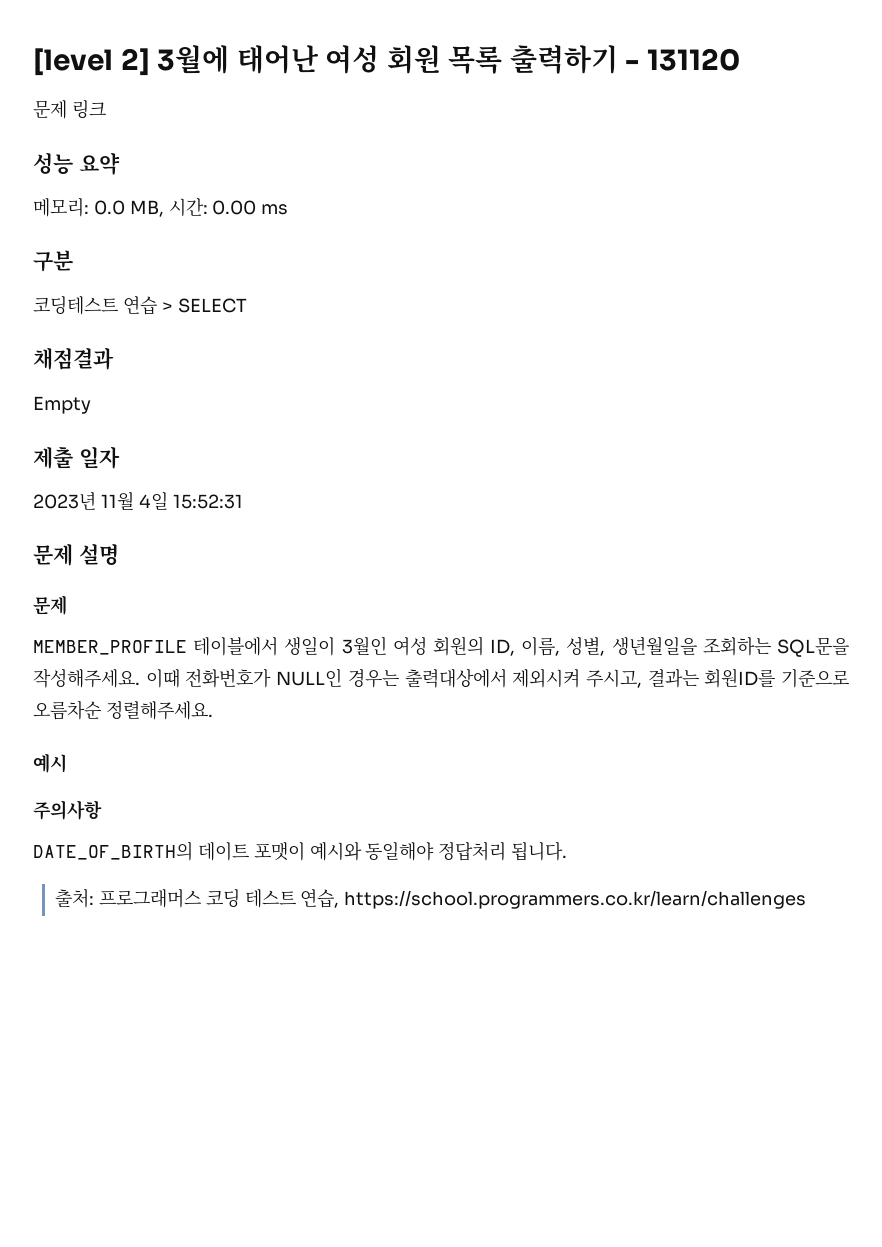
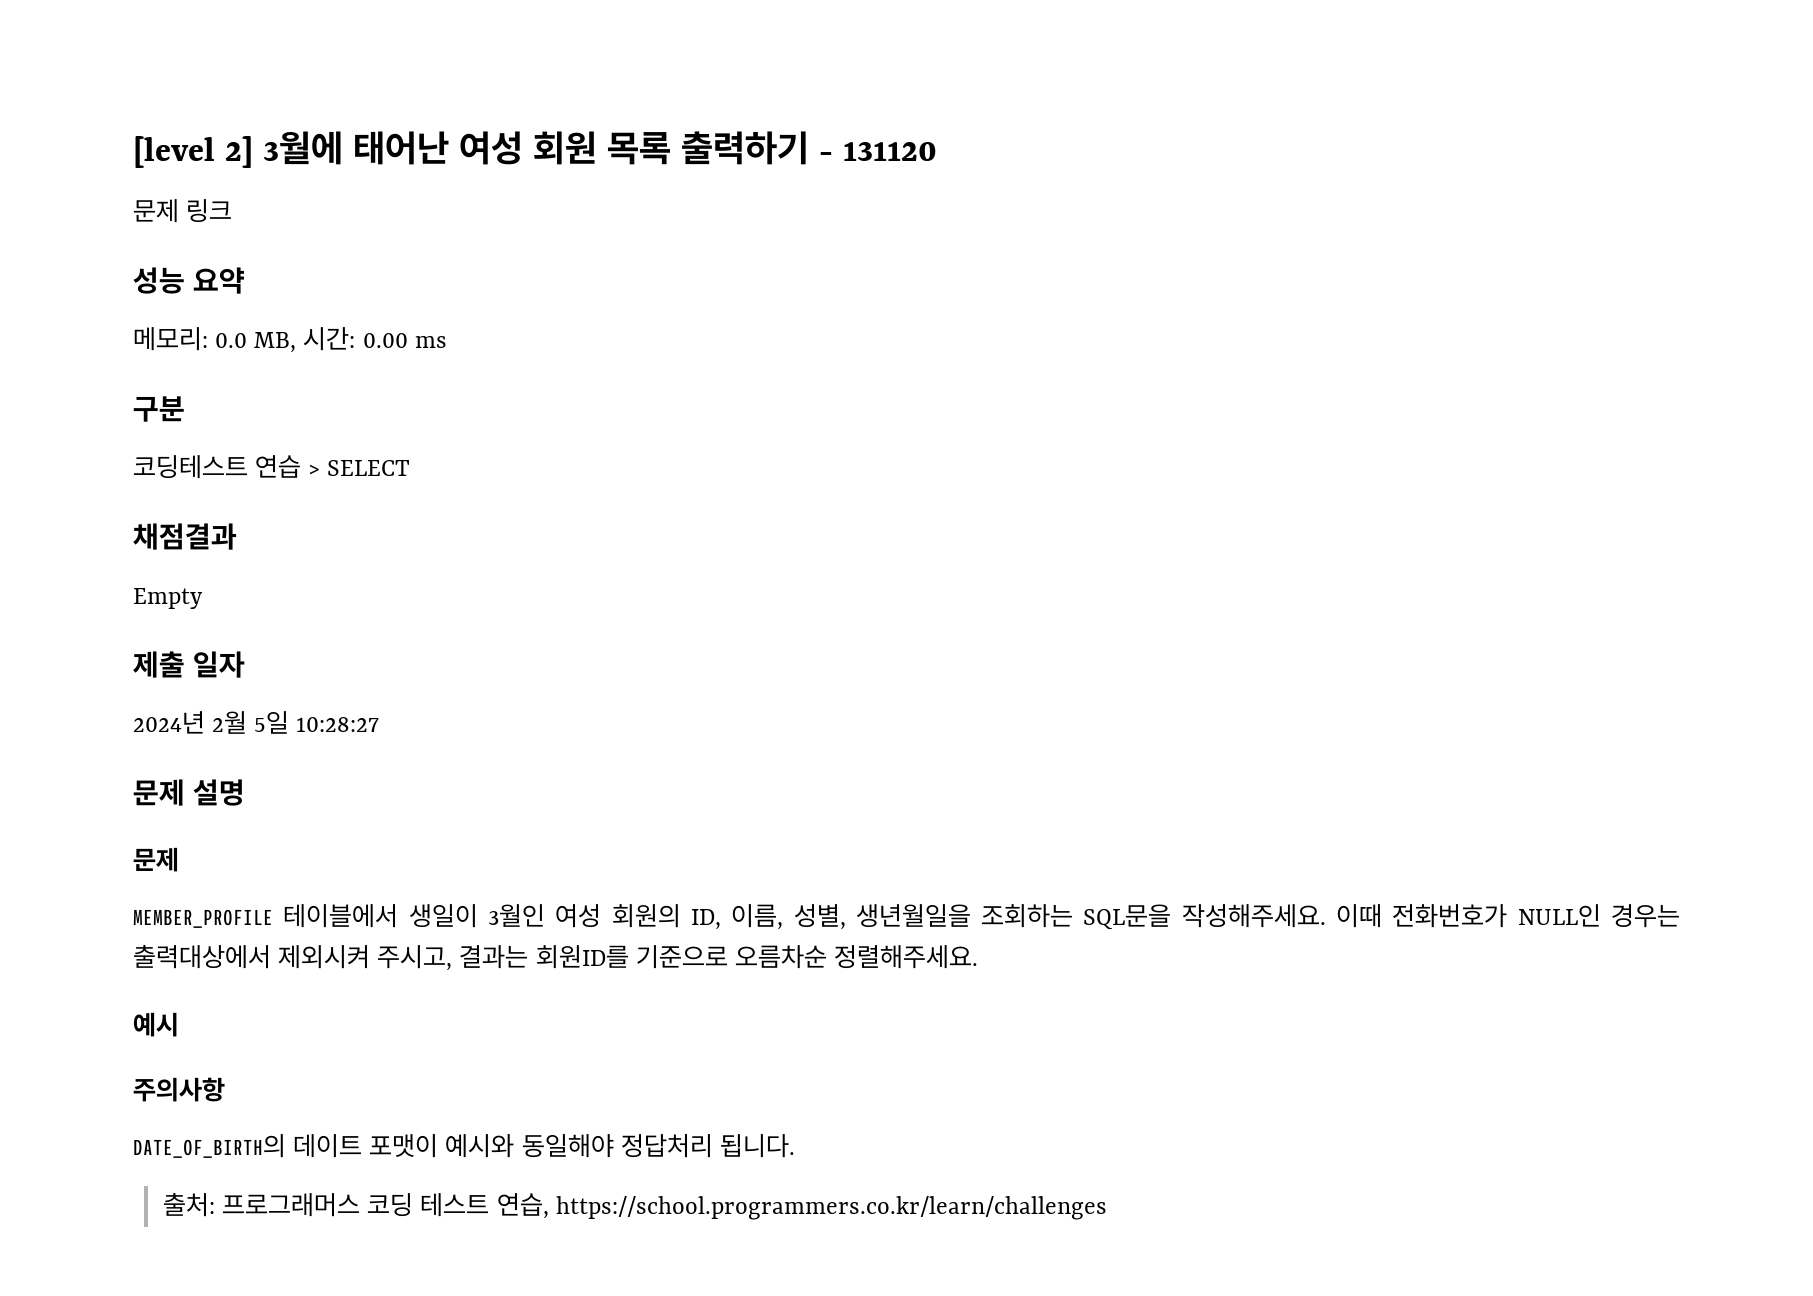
- 2023년 11월 4일 15:52:31
+ 2024년 2월 5일 10:28:27

